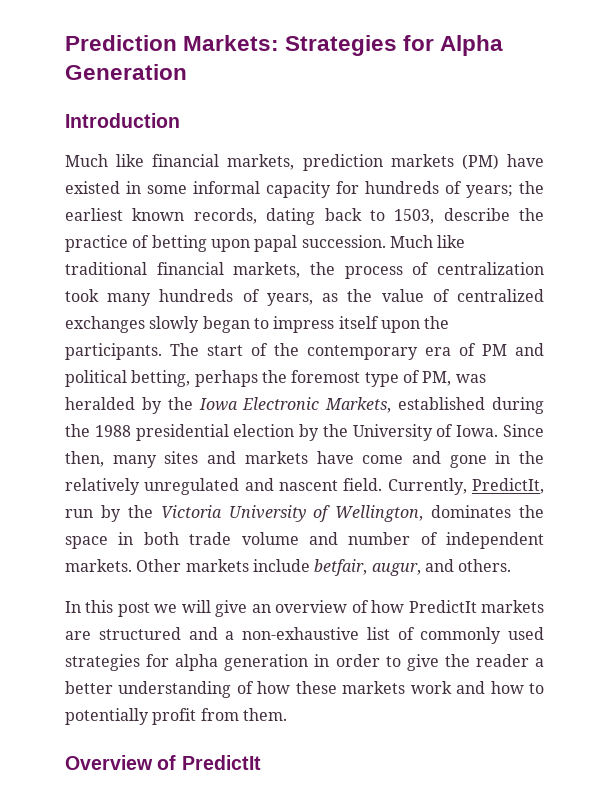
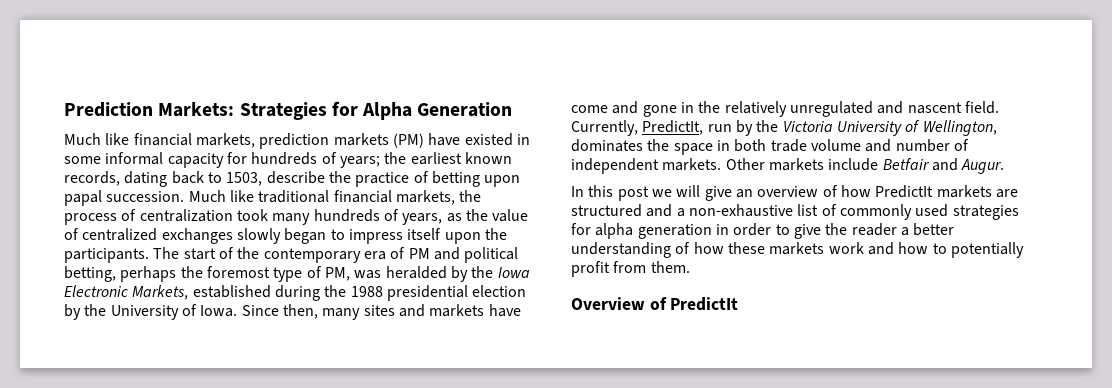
- Introduction
- Other markets include betfair, augur, and others.
+ Other markets include Betfair and Augur.

